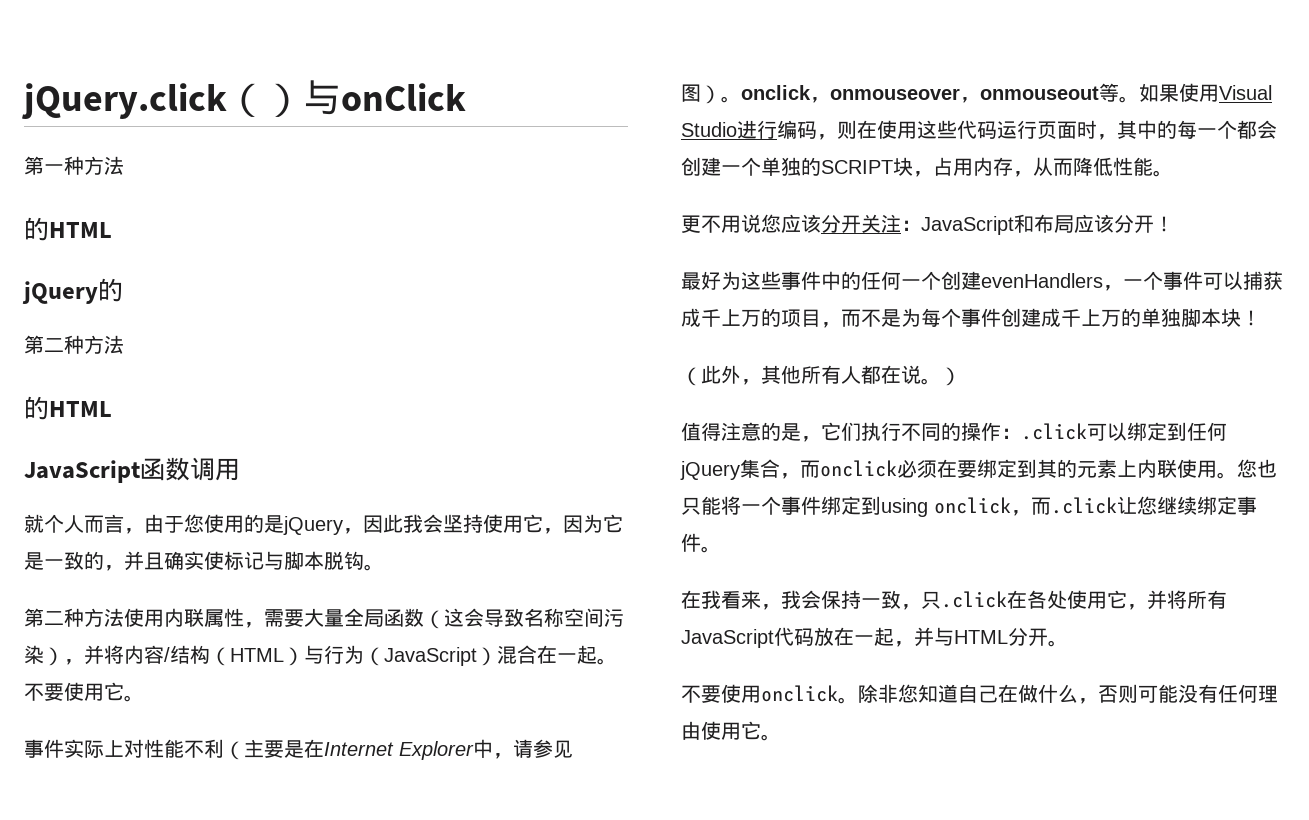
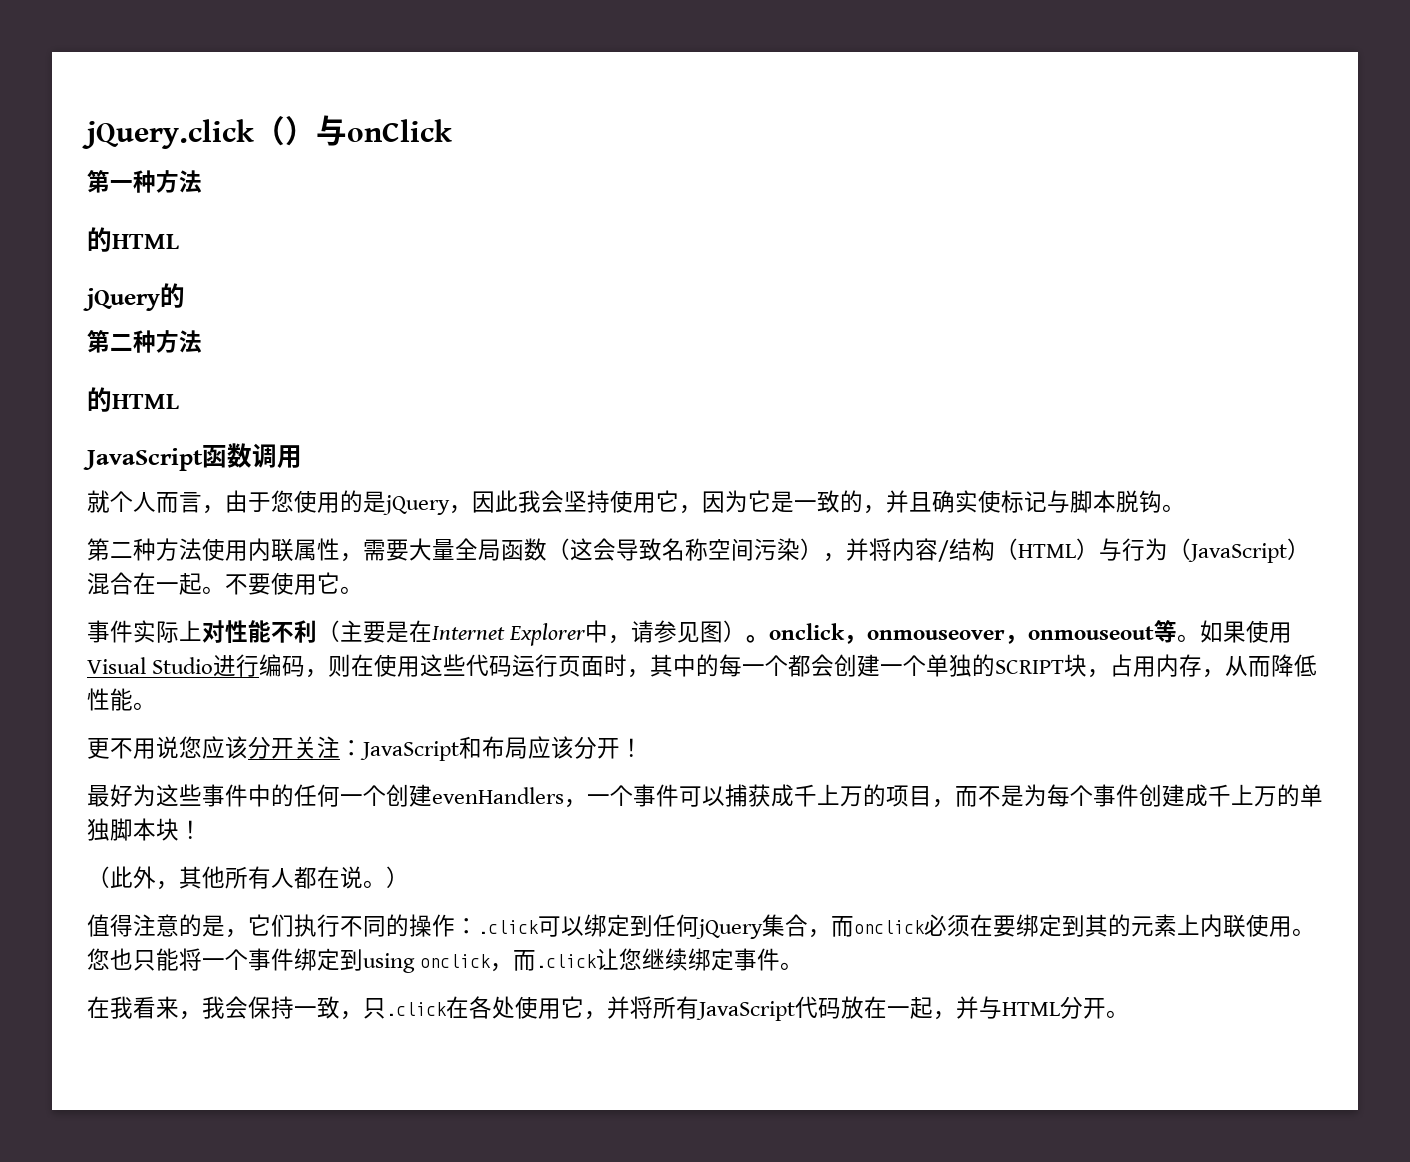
- 不要使用onclick。除非您知道自己在做什么，否则可能没有任何理由使用它。

